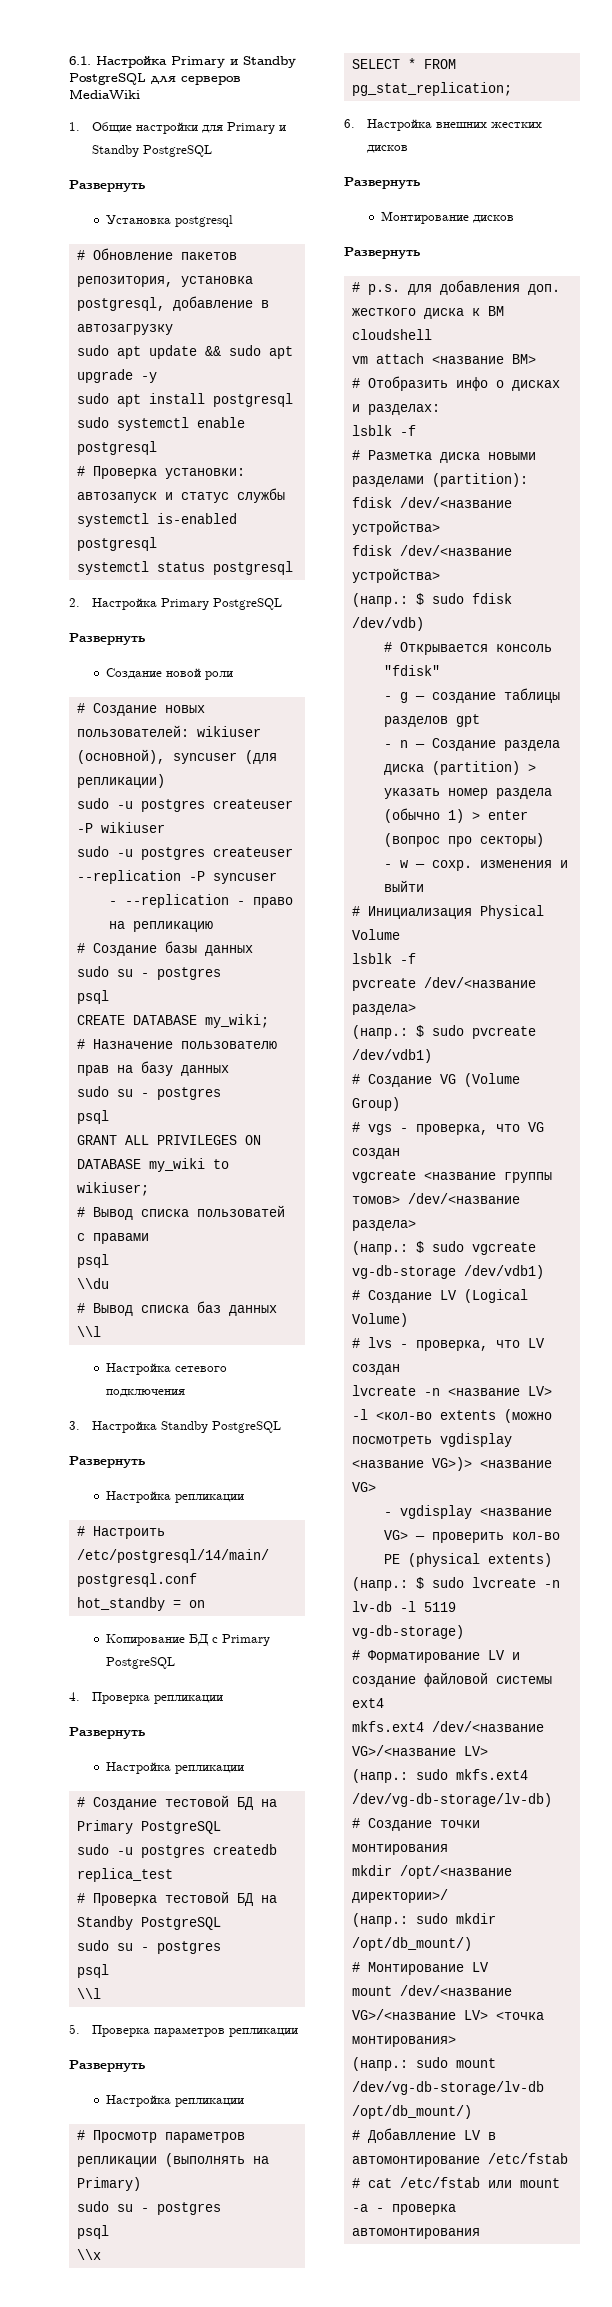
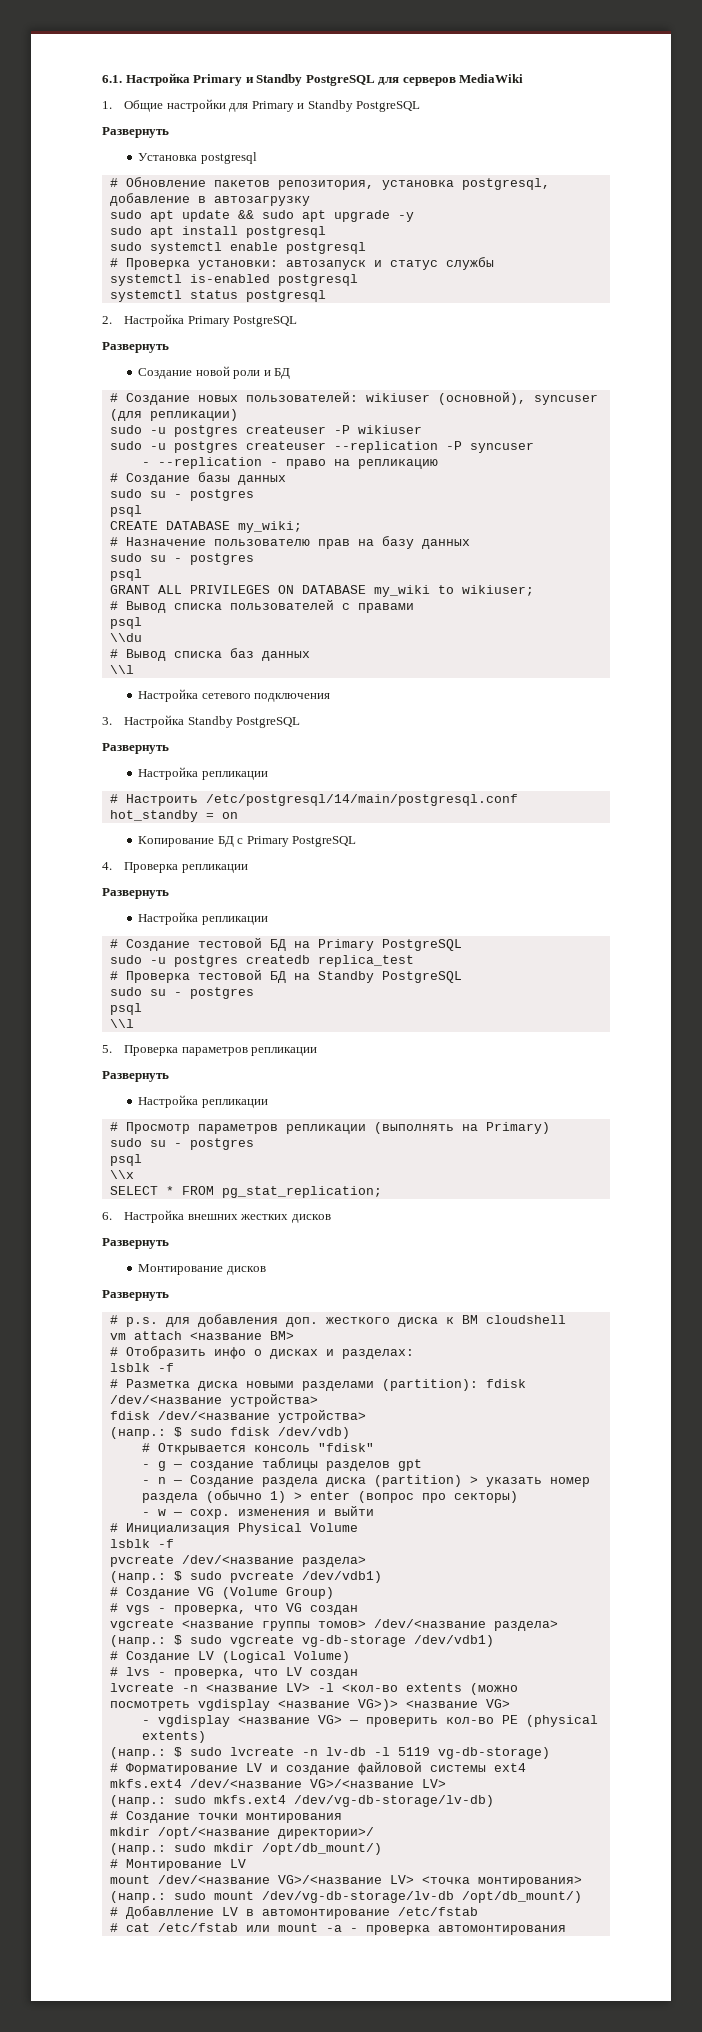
- Создание новой роли
+ Создание новой роли и БД
- # Вывод списка пользоватей с правами
+ # Вывод списка пользователей с правами

